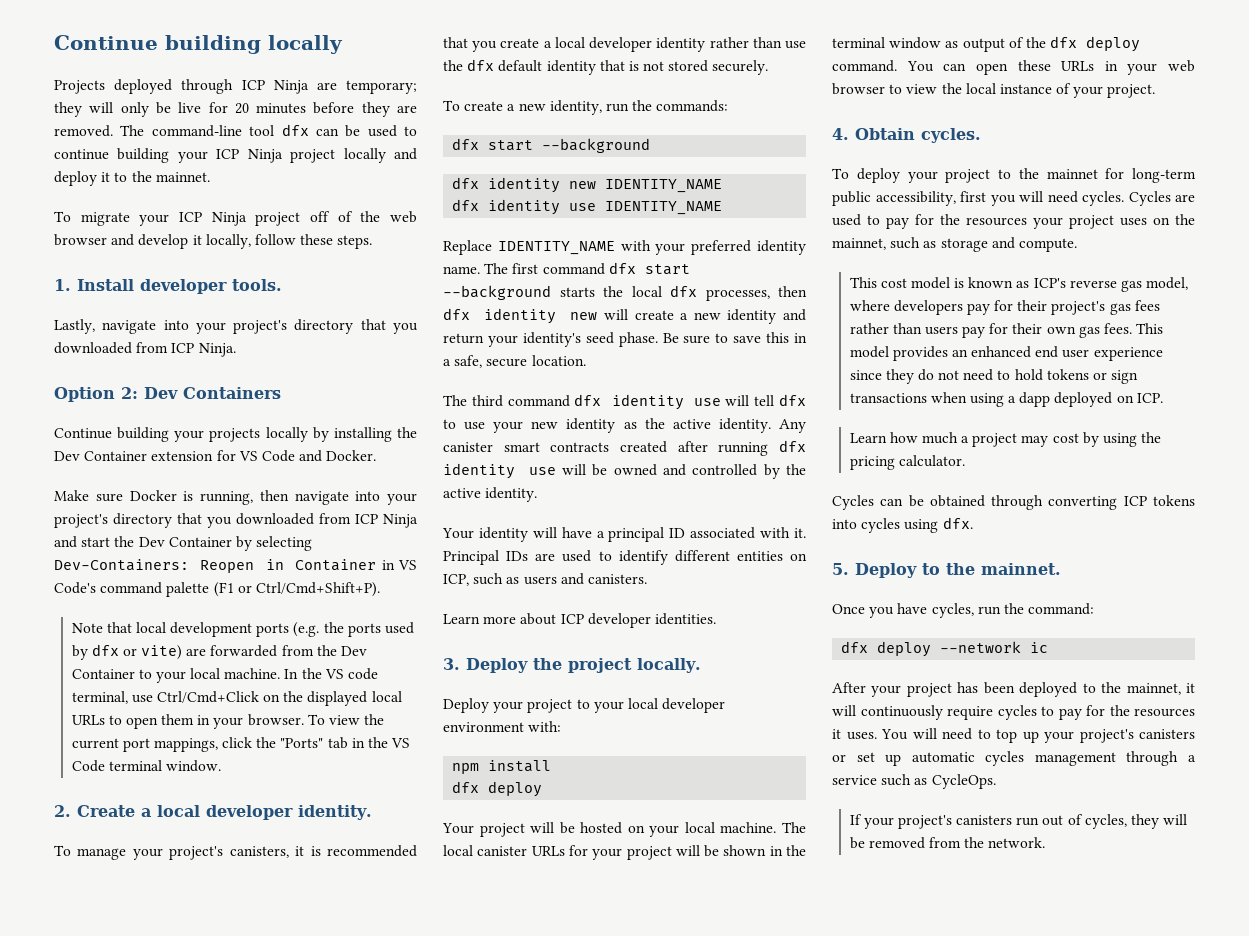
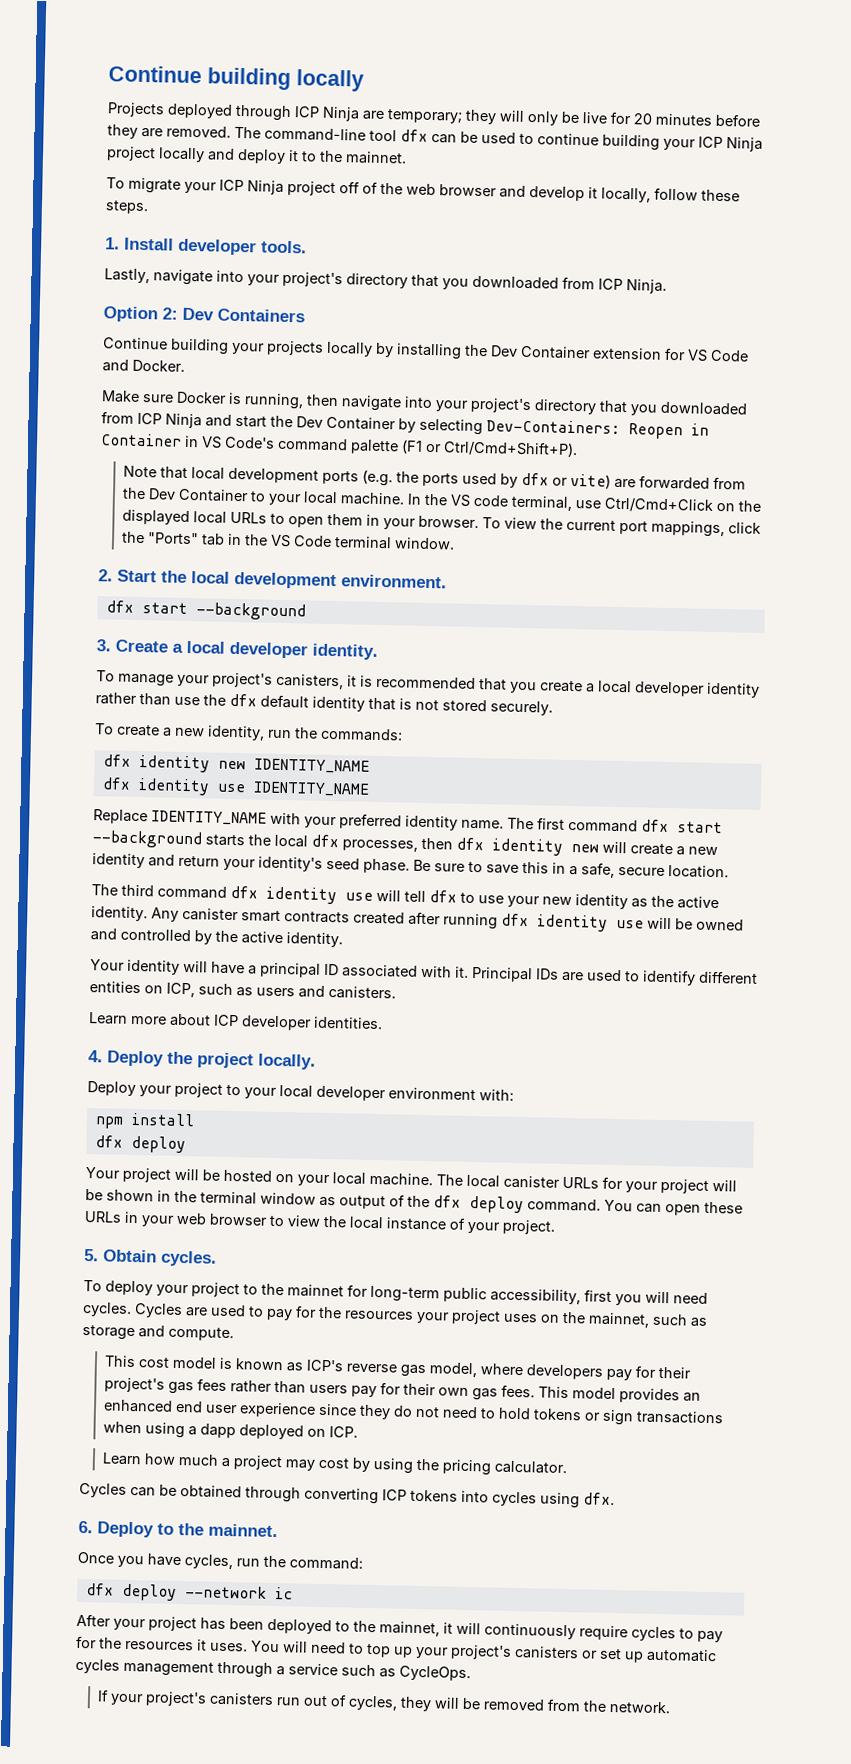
- 2. Create a local developer identity.
+ 2. Start the local development environment.
+ dfx start --background
+ 3. Create a local developer identity.
  To create a new identity, run the commands:
- dfx start --background
- 3. Deploy the project locally.
+ 4. Deploy the project locally.
- 4. Obtain cycles.
+ 5. Obtain cycles.
- 5. Deploy to the mainnet.
+ 6. Deploy to the mainnet.

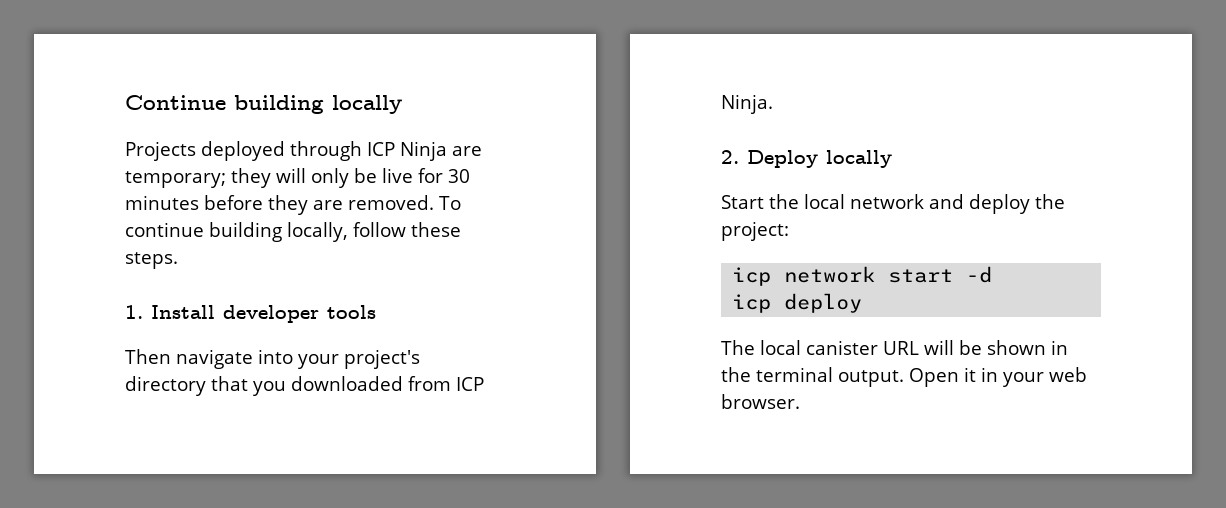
- Projects deployed through ICP Ninja are temporary; they will only be live for 20 minutes before they are removed.
+ Projects deployed through ICP Ninja are temporary; they will only be live for 30 minutes before they are removed.
- The command-line tool dfx can be used to continue building your ICP Ninja project locally and deploy it to the mainnet.
- To migrate your ICP Ninja project off of the web browser and develop it locally, follow these steps.
+ To continue building locally, follow these steps.
- 1. Install developer tools.
- Lastly, navigate into your project's directory that you downloaded from ICP Ninja.
+ 1. Install developer tools
+ Then navigate into your project's directory that you downloaded from ICP Ninja.
- Option 2: Dev Containers
- Continue building your projects locally by installing the Dev Container extension for VS Code and Docker.
- Make sure Docker is running, then navigate into your project's directory that you downloaded from ICP Ninja and start the Dev Container by selecting Dev-Containers: Reopen in Container in VS Code's command palette (F1 or Ctrl/Cmd+Shift+P).
- Note that local development ports (e.g. the ports used by dfx or vite) are forwarded from the Dev Container to your local machine. In the VS code terminal, use Ctrl/Cmd+Click on the displayed local URLs to open them in your browser. To view the current port mappings, click the "Ports" tab in the VS Code terminal window.
- 2. Start the local development environment.
- dfx start --background
- 3. Create a local developer identity.
- To manage your project's canisters, it is recommended that you create a local developer identity rather than use the dfx default identity that is not stored securely.
- To create a new identity, run the commands:
- dfx identity new IDENTITY_NAME
- dfx identity use IDENTITY_NAME
- Replace IDENTITY_NAME with your preferred identity name. The first command dfx start --background starts the local dfx processes, then dfx identity new will create a new identity and return your identity's seed phase. Be sure to save this in a safe, secure location.
- The third command dfx identity use will tell dfx to use your new identity as the active identity. Any canister smart contracts created after running dfx identity use will be owned and controlled by the active identity.
- Your identity will have a principal ID associated with it. Principal IDs are used to identify different entities on ICP, such as users and canisters.
- Learn more about ICP developer identities.
- 4. Deploy the project locally.
- Deploy your project to your local developer environment with:
- npm install
- dfx deploy
- Your project will be hosted on your local machine. The local canister URLs for your project will be shown in the terminal window as output of the dfx deploy command. You can open these URLs in your web browser to view the local instance of your project.
- 5. Obtain cycles.
- To deploy your project to the mainnet for long-term public accessibility, first you will need cycles. Cycles are used to pay for the resources your project uses on the mainnet, such as storage and compute.
- This cost model is known as ICP's reverse gas model, where developers pay for their project's gas fees rather than users pay for their own gas fees. This model provides an enhanced end user experience since they do not need to hold tokens or sign transactions when using a dapp deployed on ICP.
- Learn how much a project may cost by using the pricing calculator.
- Cycles can be obtained through converting ICP tokens into cycles using dfx.
- 6. Deploy to the mainnet.
- Once you have cycles, run the command:
- dfx deploy --network ic
- After your project has been deployed to the mainnet, it will continuously require cycles to pay for the resources it uses. You will need to top up your project's canisters or set up automatic cycles management through a service such as CycleOps.
- If your project's canisters run out of cycles, they will be removed from the network.
+ 2. Deploy locally
+ Start the local network and deploy the project:
+ icp network start -d
+ icp deploy
+ The local canister URL will be shown in the terminal output. Open it in your web browser.

